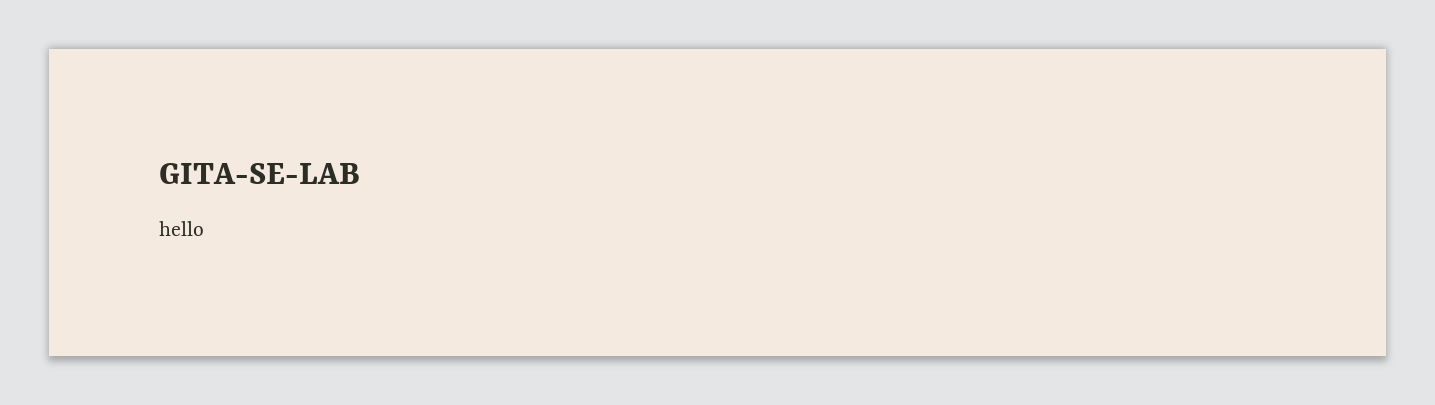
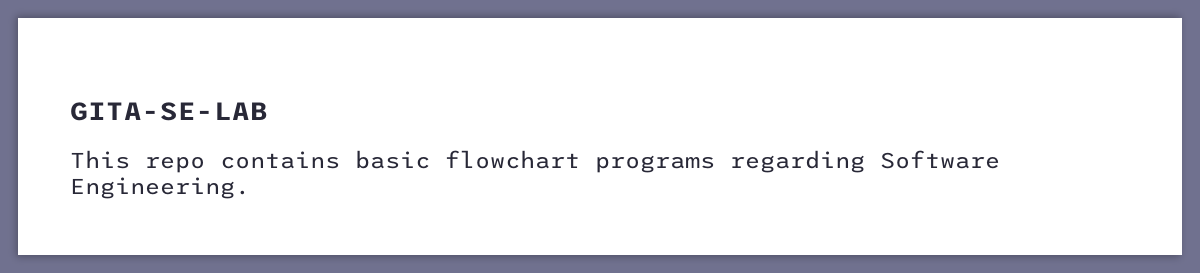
- hello
+ This repo contains basic flowchart programs regarding Software Engineering.

